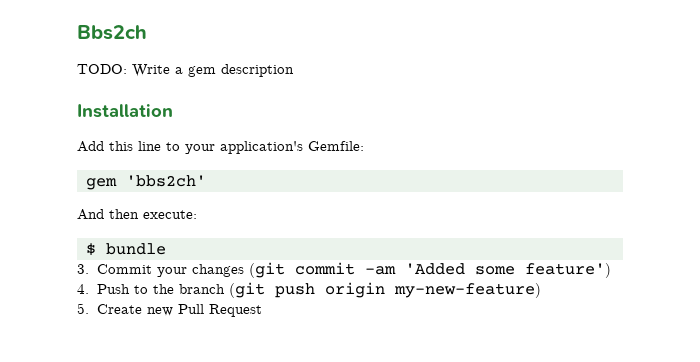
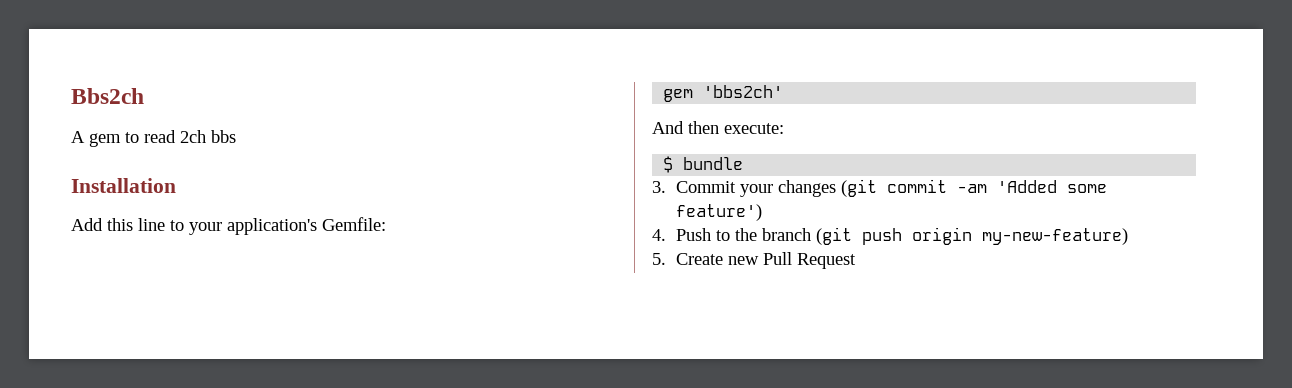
- TODO: Write a gem description
+ A gem to read 2ch bbs

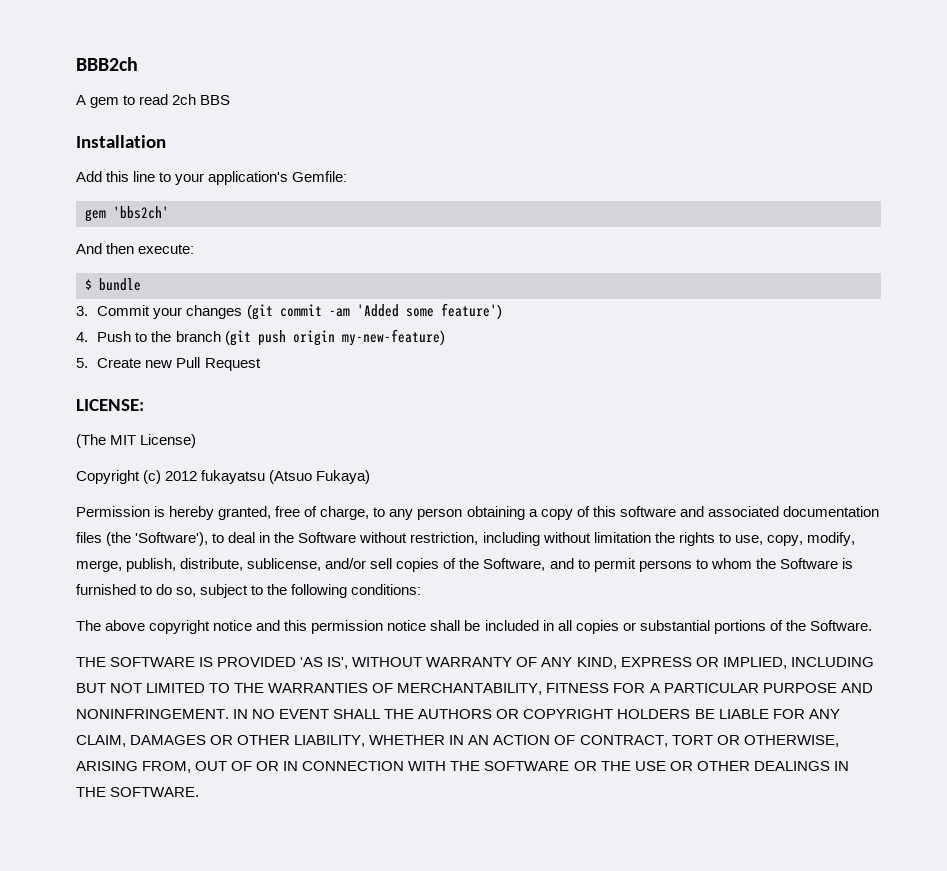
- Bbs2ch
+ BBB2ch
- A gem to read 2ch bbs
+ A gem to read 2ch BBS
+ LICENSE:
+ (The MIT License)
+ Copyright (c) 2012 fukayatsu (Atsuo Fukaya)
+ Permission is hereby granted, free of charge, to any person obtaining a copy of this software and associated documentation files (the 'Software'), to deal in the Software without restriction, including without limitation the rights to use, copy, modify, merge, publish, distribute, sublicense, and/or sell copies of the Software, and to permit persons to whom the Software is furnished to do so, subject to the following conditions:
+ The above copyright notice and this permission notice shall be included in all copies or substantial portions of the Software.
+ THE SOFTWARE IS PROVIDED 'AS IS', WITHOUT WARRANTY OF ANY KIND, EXPRESS OR IMPLIED, INCLUDING BUT NOT LIMITED TO THE WARRANTIES OF MERCHANTABILITY, FITNESS FOR A PARTICULAR PURPOSE AND NONINFRINGEMENT. IN NO EVENT SHALL THE AUTHORS OR COPYRIGHT HOLDERS BE LIABLE FOR ANY CLAIM, DAMAGES OR OTHER LIABILITY, WHETHER IN AN ACTION OF CONTRACT, TORT OR OTHERWISE, ARISING FROM, OUT OF OR IN CONNECTION WITH THE SOFTWARE OR THE USE OR OTHER DEALINGS IN THE SOFTWARE.

